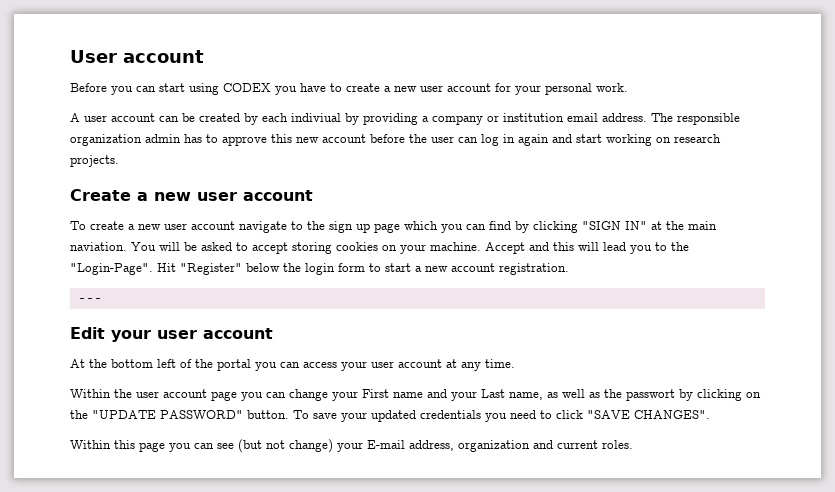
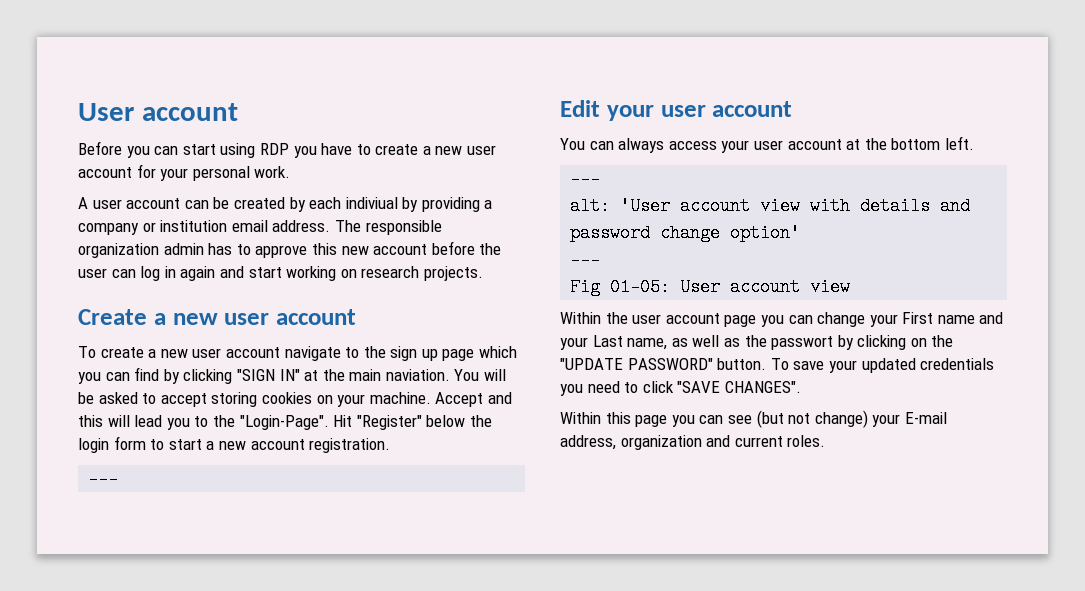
- Before you can start using CODEX you have to create a new user account for your personal work.
+ Before you can start using RDP you have to create a new user account for your personal work.
- At the bottom left of the portal you can access your user account at any time.
+ You can always access your user account at the bottom left.
+ ---
+ alt: 'User account view with details and password change option'
+ ---
+ Fig 01-05: User account view

